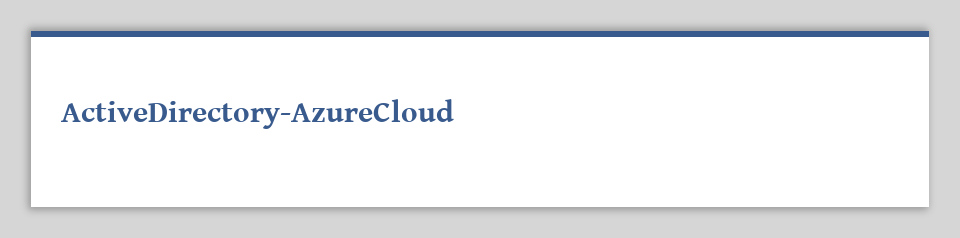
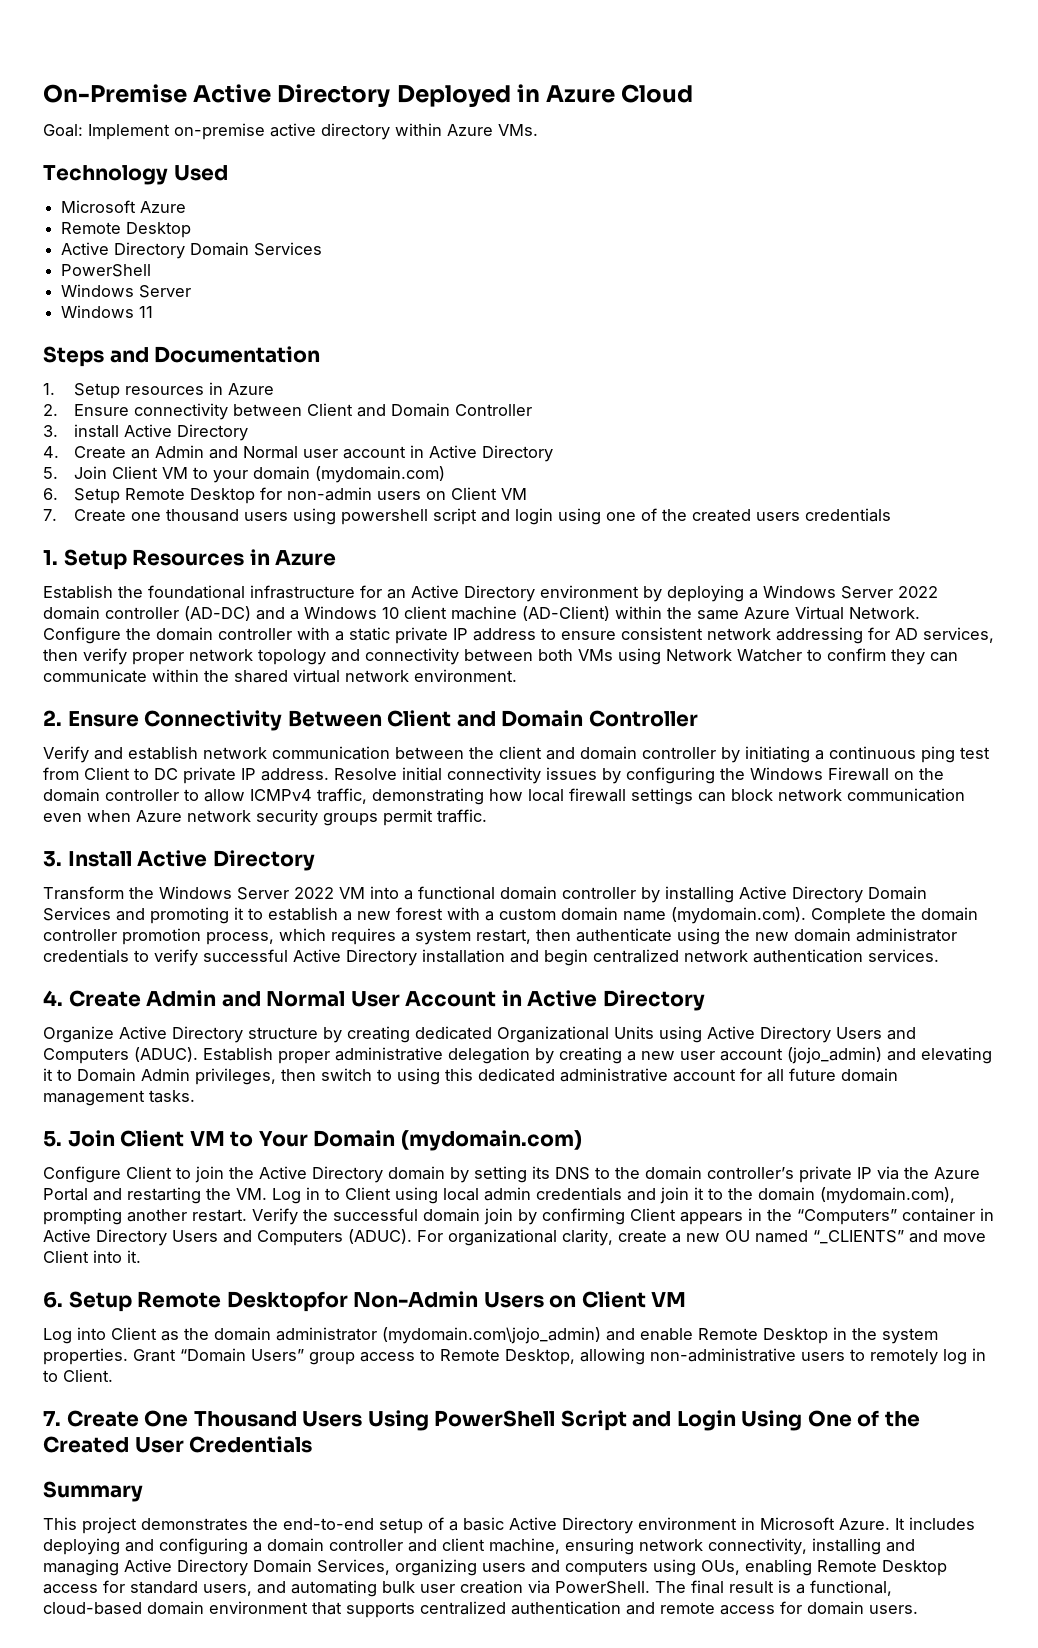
- ActiveDirectory-AzureCloud
+ On-Premise Active Directory Deployed in Azure Cloud
+ Goal: Implement on-premise active directory within Azure VMs.
+ Technology Used
+ Microsoft Azure
+ Remote Desktop
+ Active Directory Domain Services
+ PowerShell
+ Windows Server
+ Windows 11
+ Steps and Documentation
+ 1. Setup resources in Azure
+ 2. Ensure connectivity between Client and Domain Controller
+ 3. install Active Directory
+ 4. Create an Admin and Normal user account in Active Directory
+ 5. Join Client VM to your domain (mydomain.com)
+ 6. Setup Remote Desktop for non-admin users on Client VM
+ 7. Create one thousand users using powershell script and login using one of the created users credentials
+ 1. Setup Resources in Azure
+ Establish the foundational infrastructure for an Active Directory environment by deploying a Windows Server 2022 domain controller (AD-DC) and a Windows 10 client machine (AD-Client) within the same Azure Virtual Network. Configure the domain controller with a static private IP address to ensure consistent network addressing for AD services, then verify proper network topology and connectivity between both VMs using Network Watcher to confirm they can communicate within the shared virtual network environment.
+ 2. Ensure Connectivity Between Client and Domain Controller
+ Verify and establish network communication between the client and domain controller by initiating a continuous ping test from Client to DC private IP address. Resolve initial connectivity issues by configuring the Windows Firewall on the domain controller to allow ICMPv4 traffic, demonstrating how local firewall settings can block network communication even when Azure network security groups permit traffic.
+ 3. Install Active Directory
+ Transform the Windows Server 2022 VM into a functional domain controller by installing Active Directory Domain Services and promoting it to establish a new forest with a custom domain name (mydomain.com). Complete the domain controller promotion process, which requires a system restart, then authenticate using the new domain administrator credentials to verify successful Active Directory installation and begin centralized network authentication services.
+ 4. Create Admin and Normal User Account in Active Directory
+ Organize Active Directory structure by creating dedicated Organizational Units using Active Directory Users and Computers (ADUC). Establish proper administrative delegation by creating a new user account (jojo_admin) and elevating it to Domain Admin privileges, then switch to using this dedicated administrative account for all future domain management tasks.
+ 5. Join Client VM to Your Domain (mydomain.com)
+ Configure Client to join the Active Directory domain by setting its DNS to the domain controller’s private IP via the Azure Portal and restarting the VM. Log in to Client using local admin credentials and join it to the domain (mydomain.com), prompting another restart. Verify the successful domain join by confirming Client appears in the “Computers” container in Active Directory Users and Computers (ADUC). For organizational clarity, create a new OU named “_CLIENTS” and move Client into it.
+ 6. Setup Remote Desktopfor Non-Admin Users on Client VM
+ Log into Client as the domain administrator (mydomain.com\jojo_admin) and enable Remote Desktop in the system properties. Grant “Domain Users” group access to Remote Desktop, allowing non-administrative users to remotely log in to Client.
+ 7. Create One Thousand Users Using PowerShell Script and Login Using One of the Created User Credentials
+ Summary
+ This project demonstrates the end-to-end setup of a basic Active Directory environment in Microsoft Azure. It includes deploying and configuring a domain controller and client machine, ensuring network connectivity, installing and managing Active Directory Domain Services, organizing users and computers using OUs, enabling Remote Desktop access for standard users, and automating bulk user creation via PowerShell. The final result is a functional, cloud-based domain environment that supports centralized authentication and remote access for domain users.

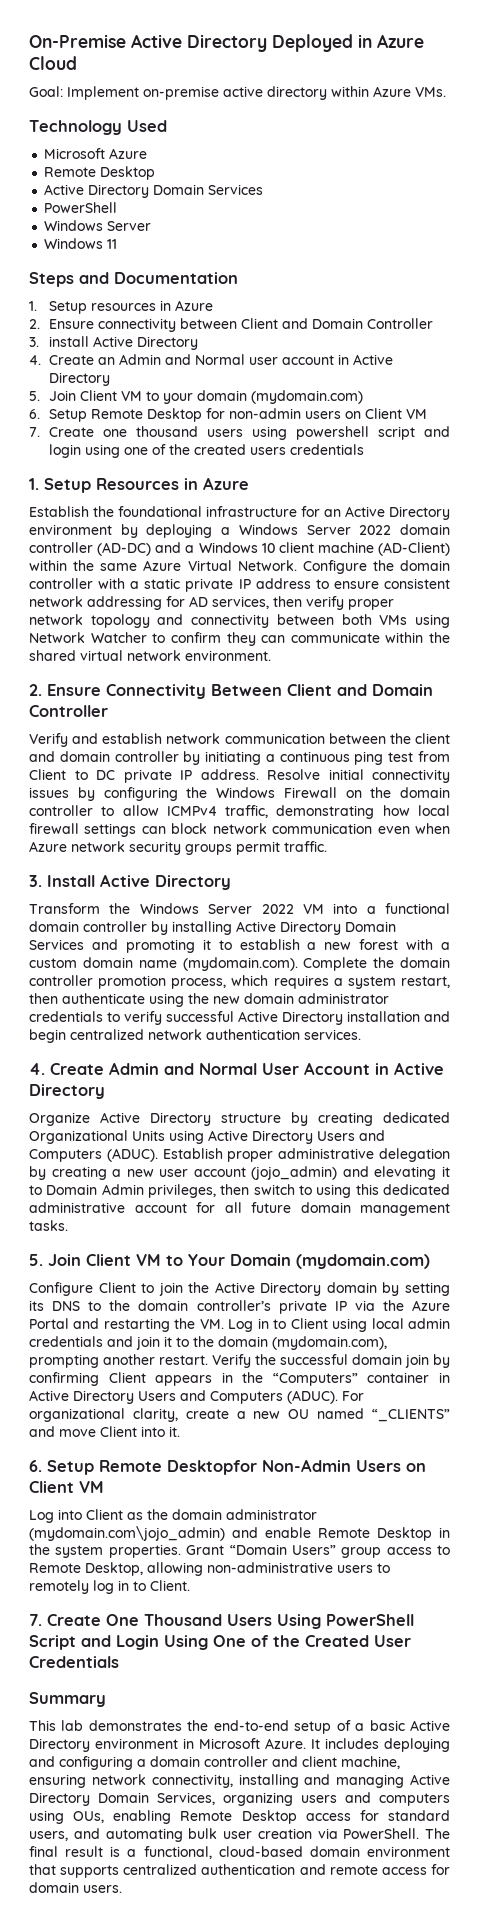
- This project demonstrates the end-to-end setup of a basic Active Directory environment in Microsoft Azure.
+ This lab demonstrates the end-to-end setup of a basic Active Directory environment in Microsoft Azure.

